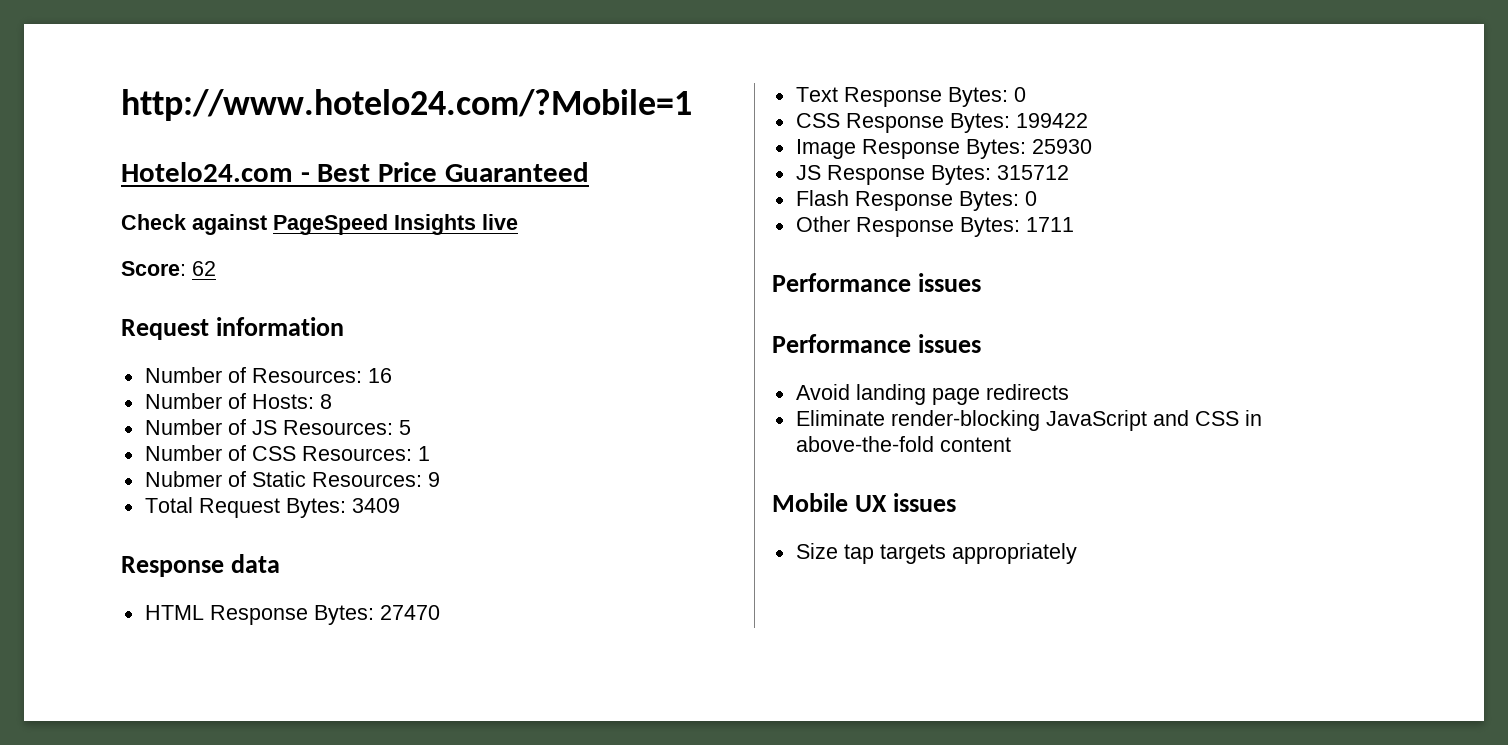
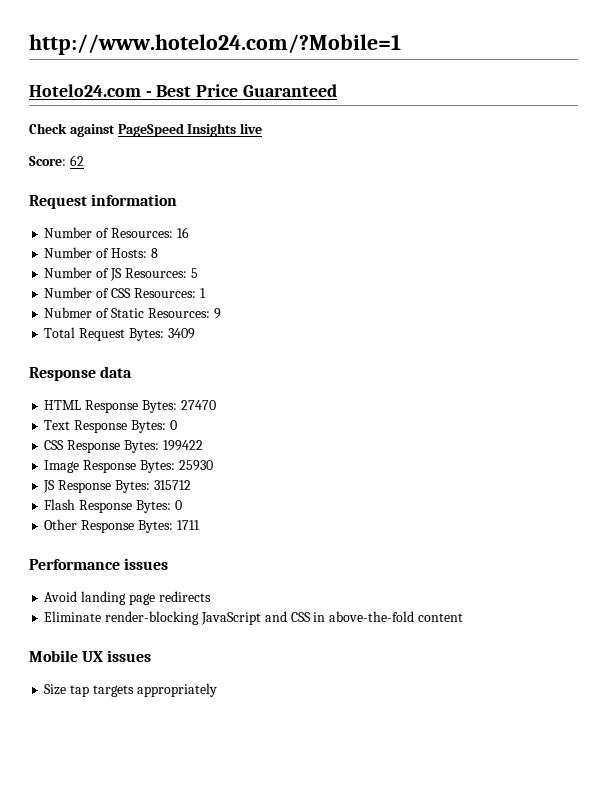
  Other Response Bytes: 1711
- Performance issues

